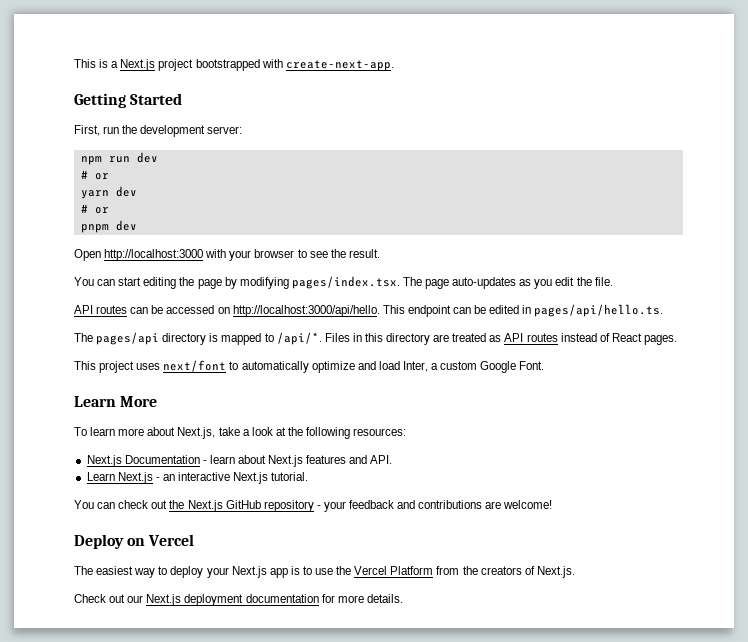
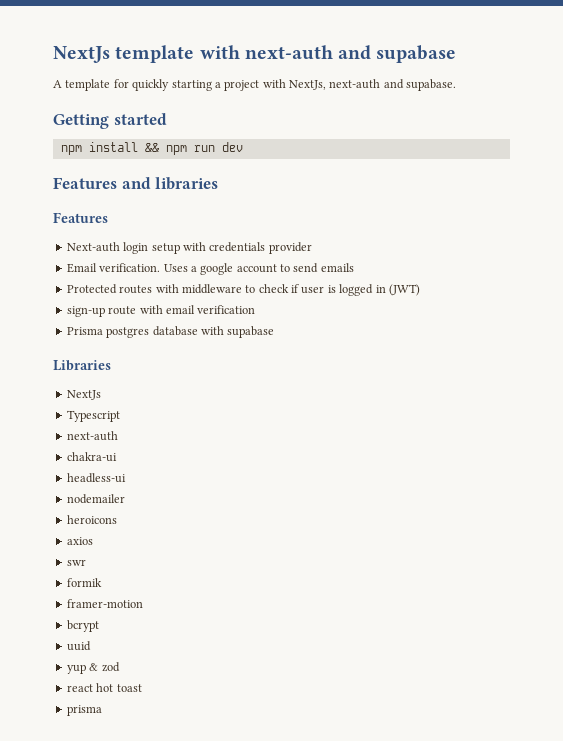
- This is a Next.js project bootstrapped with create-next-app.
- Getting Started
- First, run the development server:
- npm run dev
- # or
- yarn dev
- # or
- pnpm dev
- Open http://localhost:3000 with your browser to see the result.
- You can start editing the page by modifying pages/index.tsx. The page auto-updates as you edit the file.
- API routes can be accessed on http://localhost:3000/api/hello. This endpoint can be edited in pages/api/hello.ts.
- The pages/api directory is mapped to /api/*. Files in this directory are treated as API routes instead of React pages.
- This project uses next/font to automatically optimize and load Inter, a custom Google Font.
- Learn More
- To learn more about Next.js, take a look at the following resources:
- Next.js Documentation - learn about Next.js features and API.
- Learn Next.js - an interactive Next.js tutorial.
- You can check out the Next.js GitHub repository - your feedback and contributions are welcome!
- Deploy on Vercel
- The easiest way to deploy your Next.js app is to use the Vercel Platform from the creators of Next.js.
- Check out our Next.js deployment documentation for more details.
+ NextJs template with next-auth and supabase
+ A template for quickly starting a project with NextJs, next-auth and supabase.
+ Getting started
+ npm install && npm run dev
+ Features and libraries
+ Features
+ Next-auth login setup with credentials provider
+ Email verification. Uses a google account to send emails
+ Protected routes with middleware to check if user is logged in (JWT)
+ sign-up route with email verification
+ Prisma postgres database with supabase
+ Libraries
+ NextJs
+ Typescript
+ next-auth
+ chakra-ui
+ headless-ui
+ nodemailer
+ heroicons
+ axios
+ swr
+ formik
+ framer-motion
+ bcrypt
+ uuid
+ yup & zod
+ react hot toast
+ prisma

